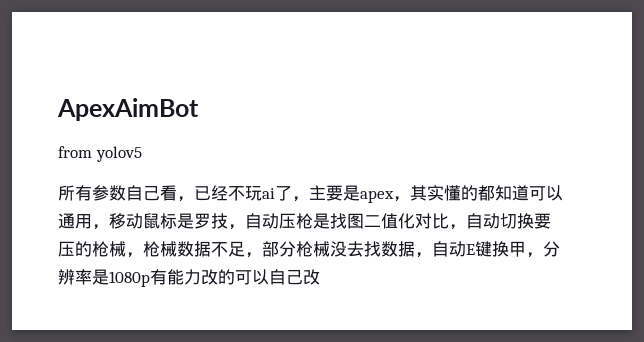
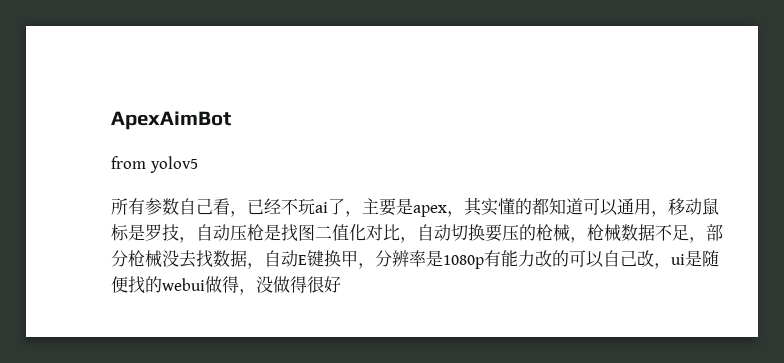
- 所有参数自己看，已经不玩ai了，主要是apex，其实懂的都知道可以通用，移动鼠标是罗技，自动压枪是找图二值化对比，自动切换要压的枪械，枪械数据不足，部分枪械没去找数据，自动E键换甲，分辨率是1080p有能力改的可以自己改
+ 所有参数自己看，已经不玩ai了，主要是apex，其实懂的都知道可以通用，移动鼠标是罗技，自动压枪是找图二值化对比，自动切换要压的枪械，枪械数据不足，部分枪械没去找数据，自动E键换甲，分辨率是1080p有能力改的可以自己改，ui是随便找的webui做得，没做得很好

